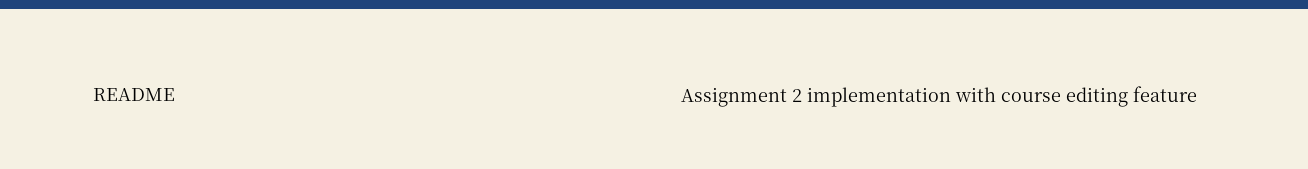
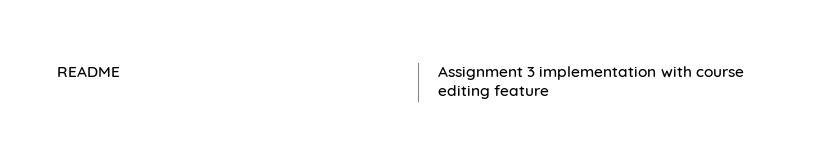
- Assignment 2 implementation with course editing feature
+ Assignment 3 implementation with course editing feature

